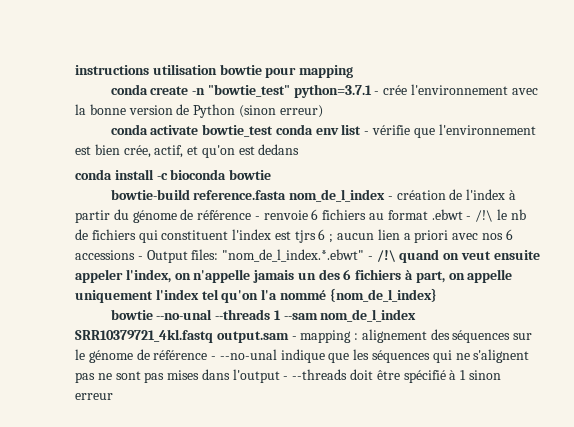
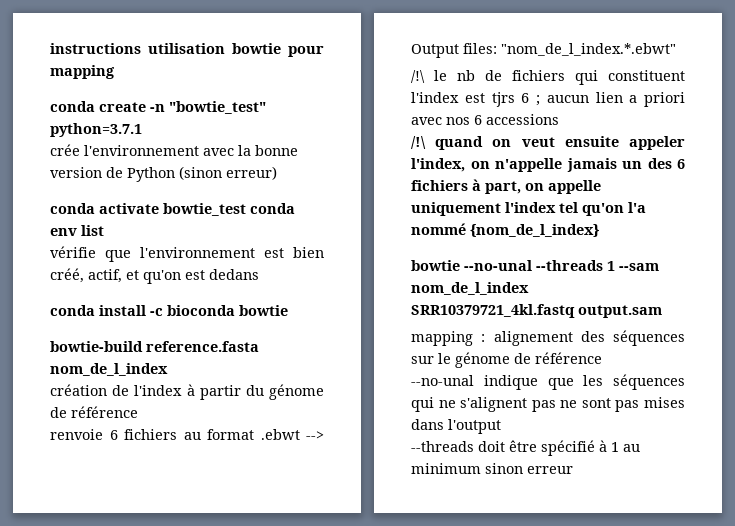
- conda create -n "bowtie_test" python=3.7.1 - crée l'environnement avec la bonne version de Python (sinon erreur)
+ conda create -n "bowtie_test" python=3.7.1
+ crée l'environnement avec la bonne version de Python (sinon erreur)
- conda activate bowtie_test conda env list - vérifie que l'environnement est bien crée, actif, et qu'on est dedans
+ conda activate bowtie_test conda env list
+ vérifie que l'environnement est bien créé, actif, et qu'on est dedans
- bowtie-build reference.fasta nom_de_l_index - création de l'index à partir du génome de référence - renvoie 6 fichiers au format .ebwt - /!\ le nb de fichiers qui constituent l'index est tjrs 6 ;
+ bowtie-build reference.fasta nom_de_l_index
+ création de l'index à partir du génome de référence
+ renvoie 6 fichiers au format .ebwt --> Output files: "nom_de_l_index.*.ebwt"
+ /!\ le nb de fichiers qui constituent l'index est tjrs 6 ;
- aucun lien a priori avec nos 6 accessions - Output files: "nom_de_l_index.*.ebwt" - /!\ quand on veut ensuite appeler l'index, on n'appelle jamais un des 6 fichiers à part, on appelle uniquement l'index tel qu'on l'a nommé {nom_de_l_index}
+ aucun lien a priori avec nos 6 accessions
+ /!\ quand on veut ensuite appeler l'index, on n'appelle jamais un des 6 fichiers à part, on appelle uniquement l'index tel qu'on l'a nommé {nom_de_l_index}
- bowtie --no-unal --threads 1 --sam nom_de_l_index SRR10379721_4kl.fastq output.sam - mapping : alignement des séquences sur le génome de référence - --no-unal indique que les séquences qui ne s'alignent pas ne sont pas mises dans l'output - --threads doit être spécifié à 1 sinon erreur
+ bowtie --no-unal --threads 1 --sam nom_de_l_index SRR10379721_4kl.fastq output.sam
+ mapping : alignement des séquences sur le génome de référence
+ --no-unal indique que les séquences qui ne s'alignent pas ne sont pas mises dans l'output
+ --threads doit être spécifié à 1 au minimum sinon erreur

